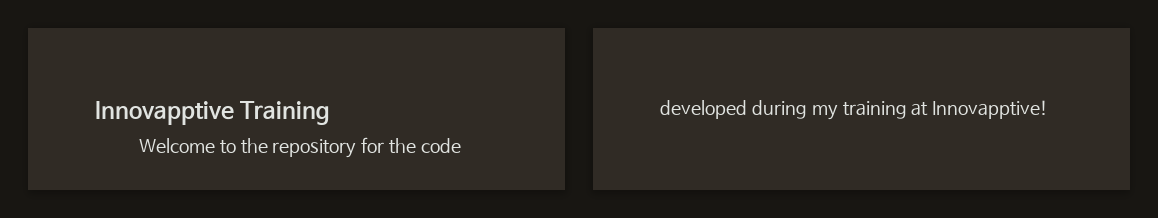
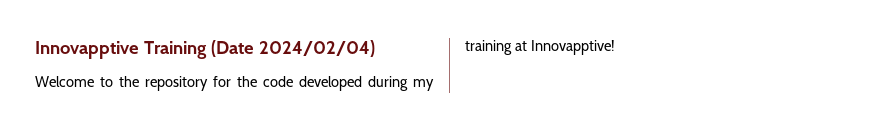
- Innovapptive Training
+ Innovapptive Training (Date 2024/02/04)

